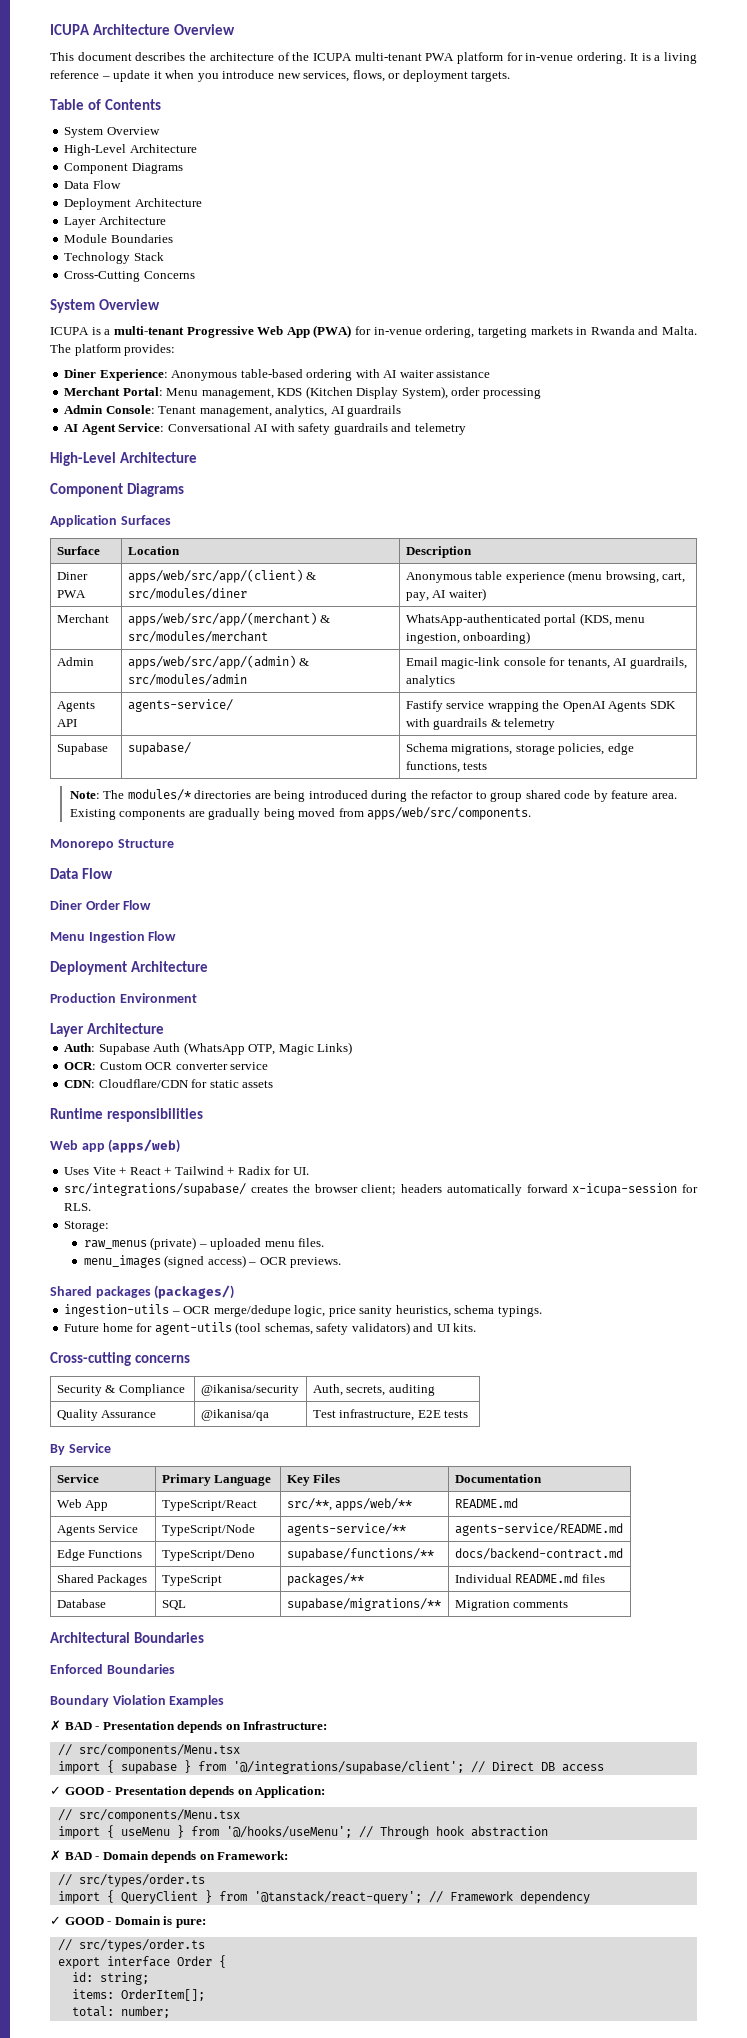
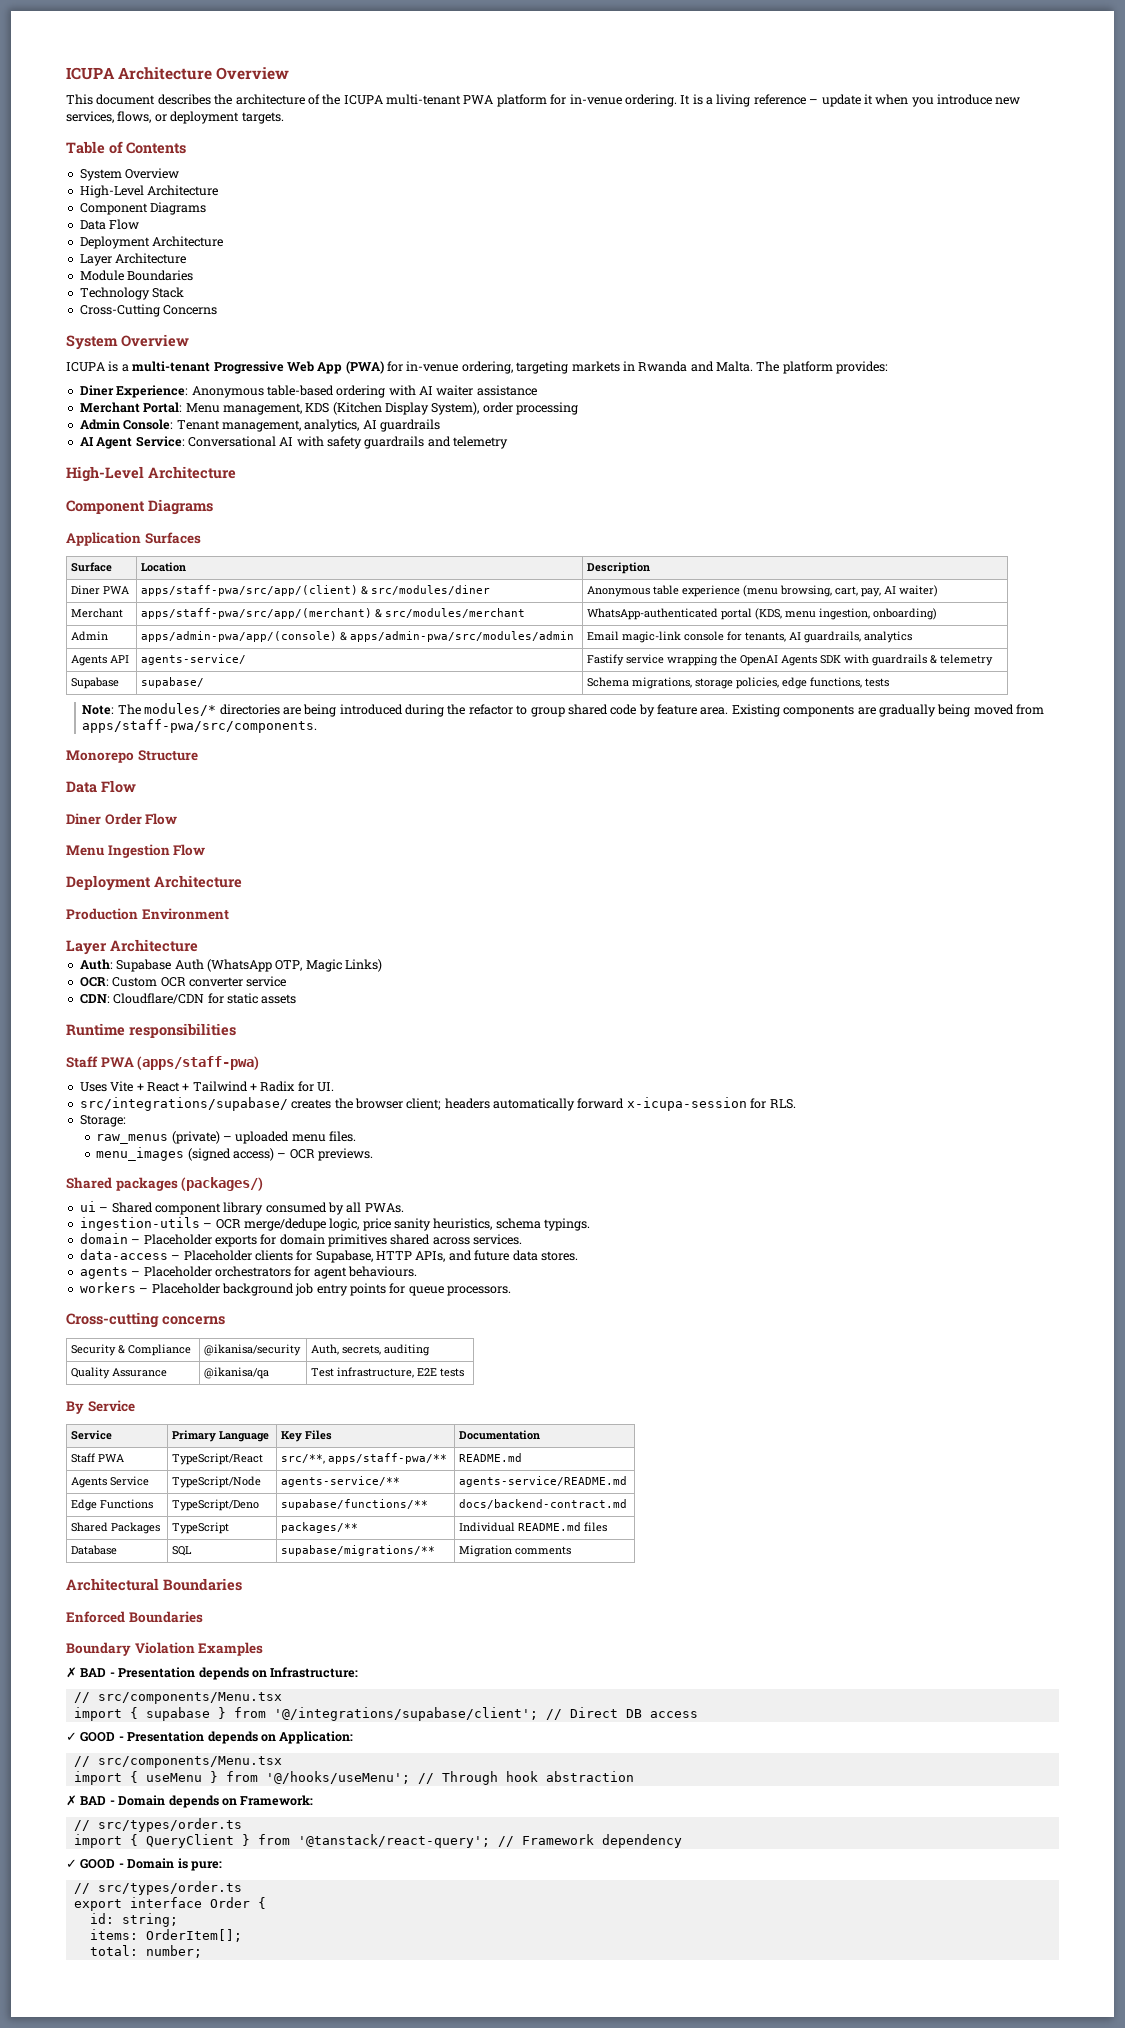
- Diner PWA | apps/web/src/app/(client) & src/modules/diner | Anonymous table experience (menu browsing, cart, pay, AI waiter)
+ Diner PWA | apps/staff-pwa/src/app/(client) & src/modules/diner | Anonymous table experience (menu browsing, cart, pay, AI waiter)
- Merchant | apps/web/src/app/(merchant) & src/modules/merchant | WhatsApp-authenticated portal (KDS, menu ingestion, onboarding)
+ Merchant | apps/staff-pwa/src/app/(merchant) & src/modules/merchant | WhatsApp-authenticated portal (KDS, menu ingestion, onboarding)
- Admin | apps/web/src/app/(admin) & src/modules/admin | Email magic-link console for tenants, AI guardrails, analytics
+ Admin | apps/admin-pwa/app/(console) & apps/admin-pwa/src/modules/admin | Email magic-link console for tenants, AI guardrails, analytics
- Existing components are gradually being moved from apps/web/src/components.
+ Existing components are gradually being moved from apps/staff-pwa/src/components.
- Web app (apps/web)
+ Staff PWA (apps/staff-pwa)
+ ui – Shared component library consumed by all PWAs.
- Future home for agent-utils (tool schemas, safety validators) and UI kits.
+ domain – Placeholder exports for domain primitives shared across services.
+ data-access – Placeholder clients for Supabase, HTTP APIs, and future data stores.
+ agents – Placeholder orchestrators for agent behaviours.
+ workers – Placeholder background job entry points for queue processors.
- Web App | TypeScript/React | src/**, apps/web/** | README.md
+ Staff PWA | TypeScript/React | src/**, apps/staff-pwa/** | README.md

